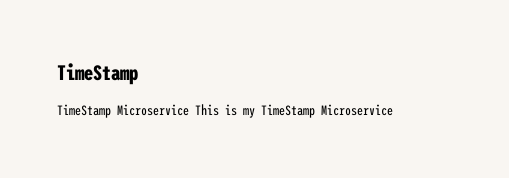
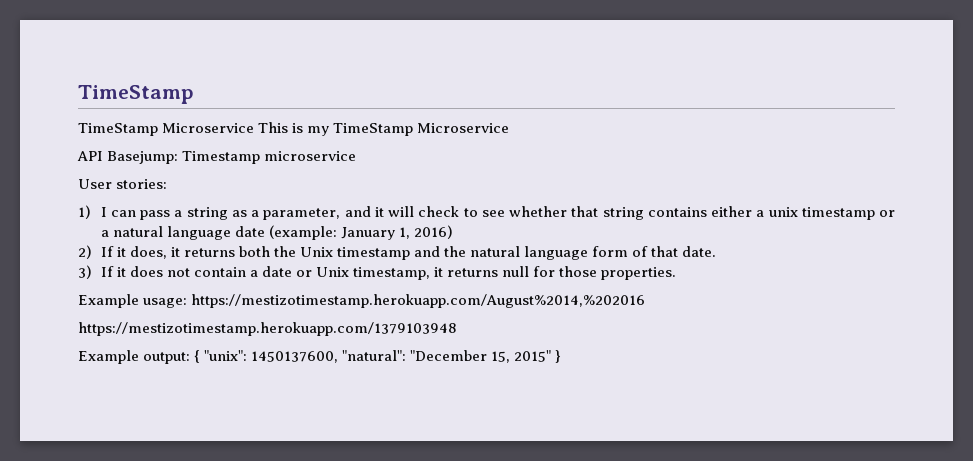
+ API Basejump: Timestamp microservice
+ User stories:
+ 1) I can pass a string as a parameter, and it will check to see whether that string contains either a unix timestamp or a natural language date (example: January 1, 2016)
+ 2) If it does, it returns both the Unix timestamp and the natural language form of that date.
+ 3) If it does not contain a date or Unix timestamp, it returns null for those properties.
+ Example usage: https://mestizotimestamp.herokuapp.com/August%2014,%202016
+ https://mestizotimestamp.herokuapp.com/1379103948
+ Example output: { "unix": 1450137600, "natural": "December 15, 2015" }

